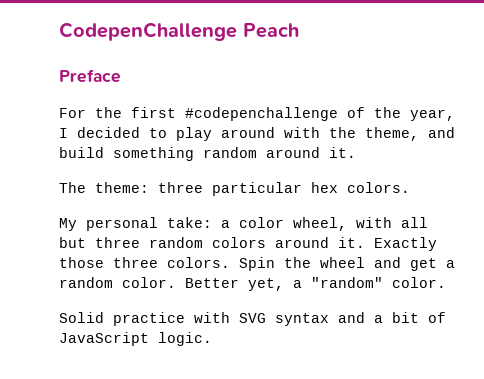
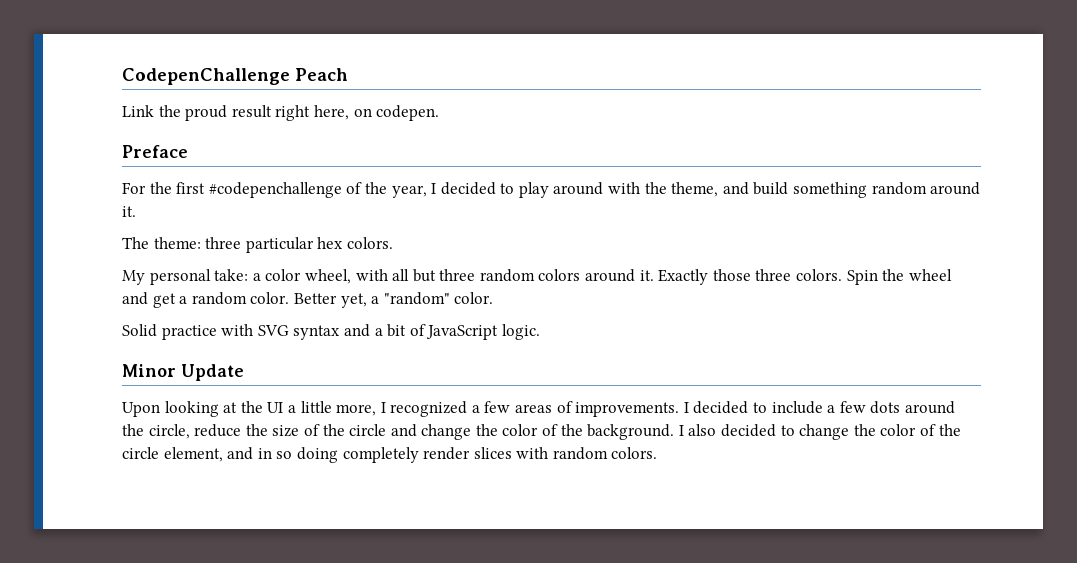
+ Link the proud result right here, on codepen.
+ Minor Update
+ Upon looking at the UI a little more, I recognized a few areas of improvements. I decided to include a few dots around the circle, reduce the size of the circle and change the color of the background. I also decided to change the color of the circle element, and in so doing completely render slices with random colors.

